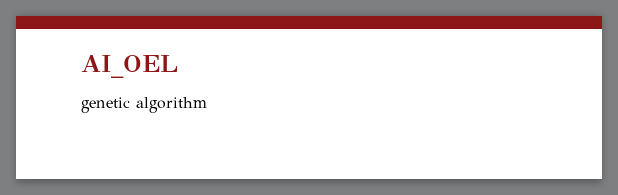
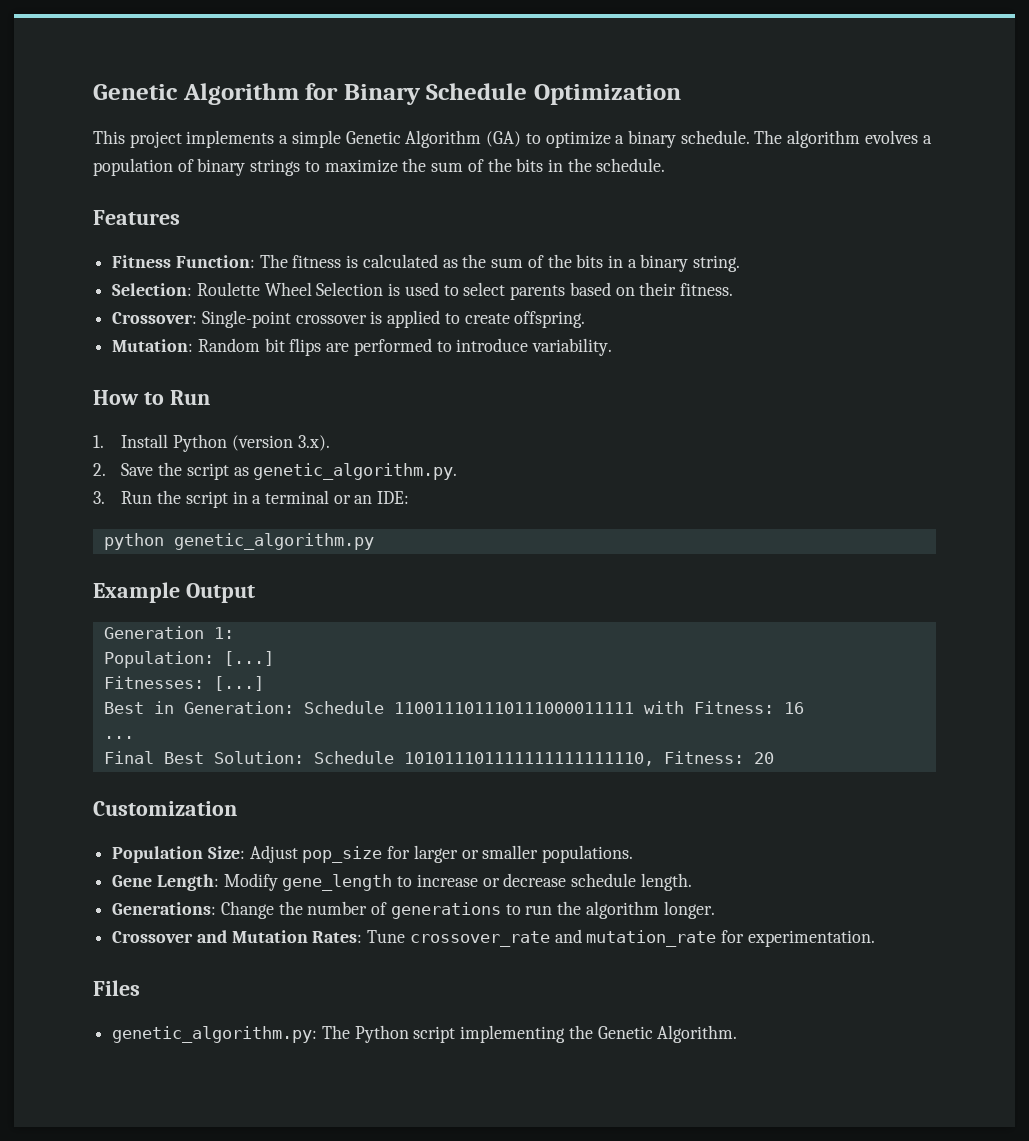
- AI_OEL
- genetic algorithm
+ Genetic Algorithm for Binary Schedule Optimization
+ This project implements a simple Genetic Algorithm (GA) to optimize a binary schedule. The algorithm evolves a population of binary strings to maximize the sum of the bits in the schedule.
+ Features
+ Fitness Function: The fitness is calculated as the sum of the bits in a binary string.
+ Selection: Roulette Wheel Selection is used to select parents based on their fitness.
+ Crossover: Single-point crossover is applied to create offspring.
+ Mutation: Random bit flips are performed to introduce variability.
+ How to Run
+ 1. Install Python (version 3.x).
+ 2. Save the script as genetic_algorithm.py.
+ 3. Run the script in a terminal or an IDE:
+ python genetic_algorithm.py
+ Example Output
+ Generation 1:
+ Population: [...]
+ Fitnesses: [...]
+ Best in Generation: Schedule 110011101110111000011111 with Fitness: 16
+ ...
+ Final Best Solution: Schedule 101011101111111111111110, Fitness: 20
+ Customization
+ Population Size: Adjust pop_size for larger or smaller populations.
+ Gene Length: Modify gene_length to increase or decrease schedule length.
+ Generations: Change the number of generations to run the algorithm longer.
+ Crossover and Mutation Rates: Tune crossover_rate and mutation_rate for experimentation.
+ Files
+ genetic_algorithm.py: The Python script implementing the Genetic Algorithm.

